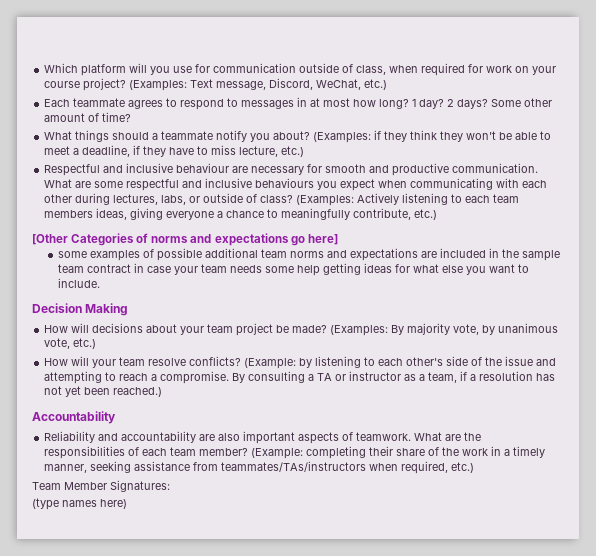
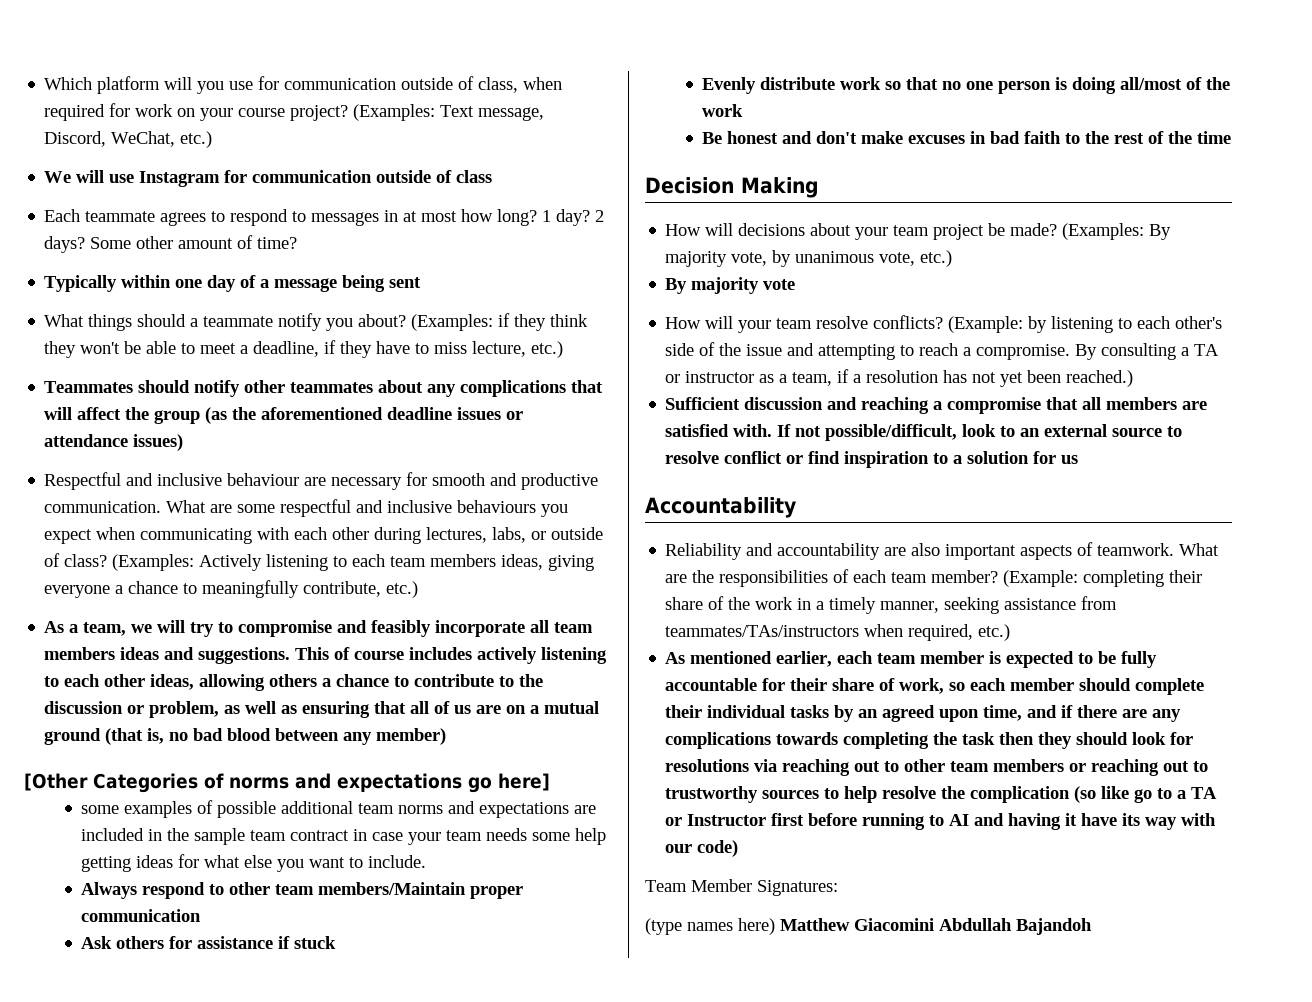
+ We will use Instagram for communication outside of class
+ Typically within one day of a message being sent
+ Teammates should notify other teammates about any complications that will affect the group (as the aforementioned deadline issues or attendance issues)
+ As a team, we will try to compromise and feasibly incorporate all team members ideas and suggestions. This of course includes actively listening to each other ideas, allowing others a chance to contribute to the discussion or problem, as well as ensuring that all of us are on a mutual ground (that is, no bad blood between any member)
+ Always respond to other team members/Maintain proper communication
+ Ask others for assistance if stuck
+ Evenly distribute work so that no one person is doing all/most of the work
+ Be honest and don't make excuses in bad faith to the rest of the time
+ By majority vote
+ Sufficient discussion and reaching a compromise that all members are satisfied with. If not possible/difficult, look to an external source to resolve conflict or find inspiration to a solution for us
+ As mentioned earlier, each team member is expected to be fully accountable for their share of work, so each member should complete their individual tasks by an agreed upon time, and if there are any complications towards completing the task then they should look for resolutions via reaching out to other team members or reaching out to trustworthy sources to help resolve the complication (so like go to a TA or Instructor first before running to AI and having it have its way with our code)
- (type names here)
+ (type names here) Matthew Giacomini Abdullah Bajandoh

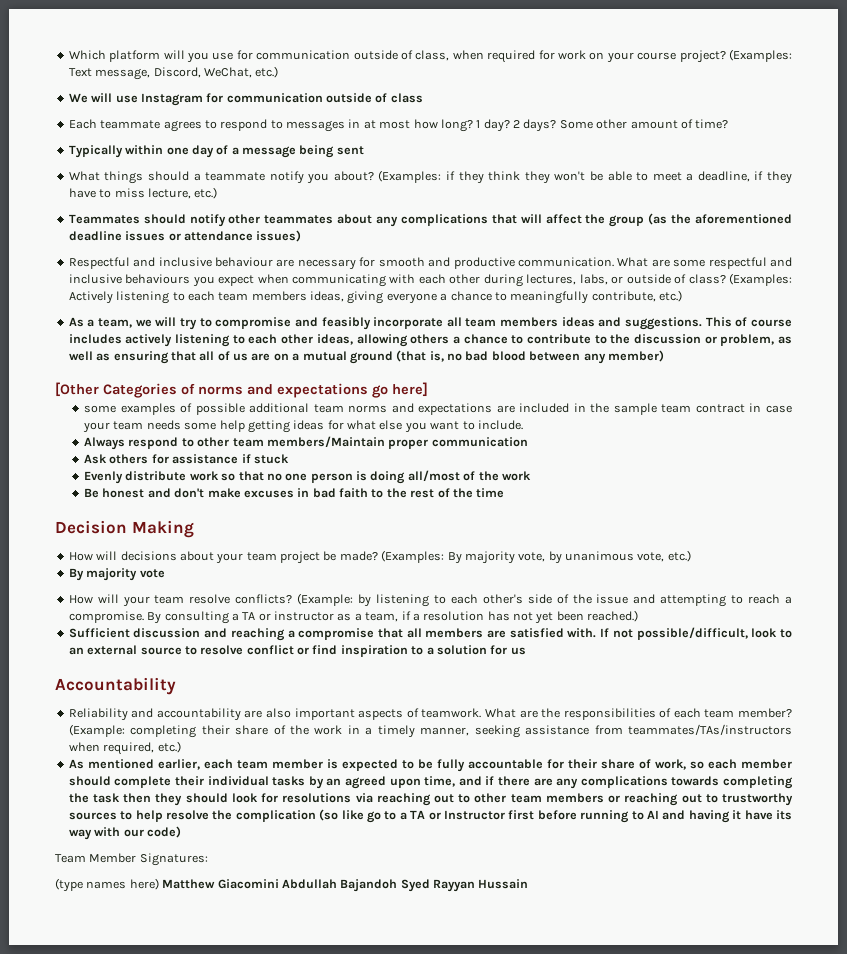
- (type names here) Matthew Giacomini Abdullah Bajandoh
+ (type names here) Matthew Giacomini Abdullah Bajandoh Syed Rayyan Hussain

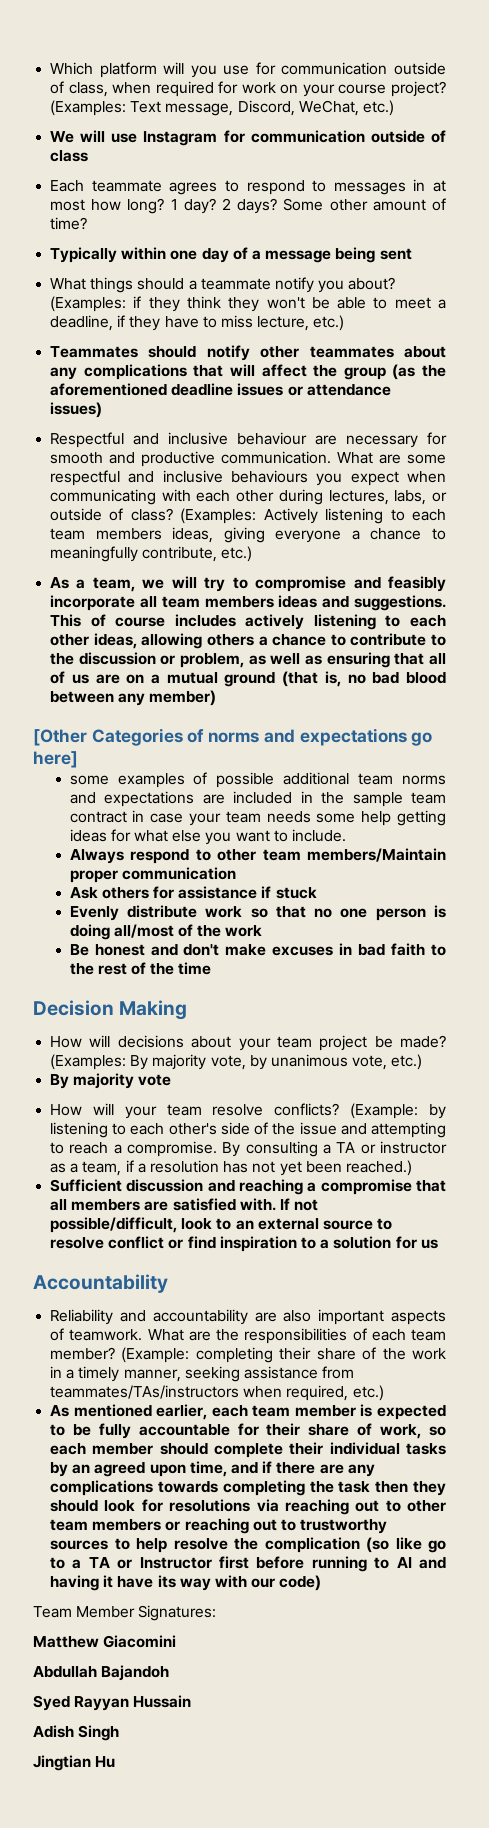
- (type names here) Matthew Giacomini Abdullah Bajandoh Syed Rayyan Hussain
+ Matthew Giacomini
+ Abdullah Bajandoh
+ Syed Rayyan Hussain
+ Adish Singh
+ Jingtian Hu

